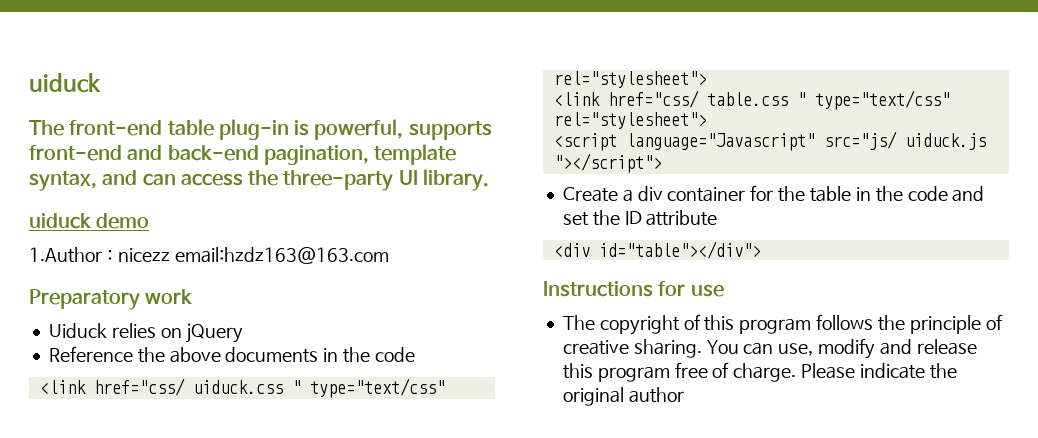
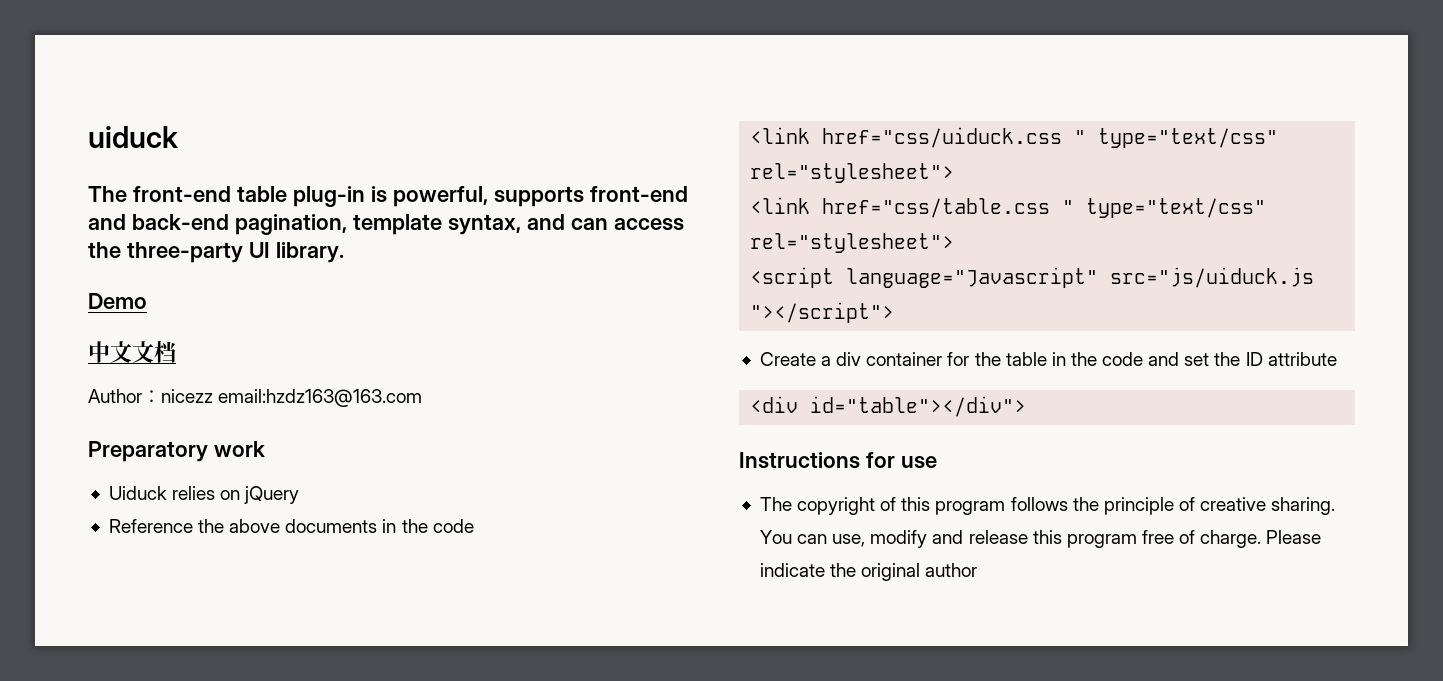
- uiduck demo
- 1.Author：nicezz email:hzdz163@163.com
+ Demo
+ 中文文档
+ Author：nicezz email:hzdz163@163.com
- <link href="css/ uiduck.css " type="text/css" rel="stylesheet">
+ <link href="css/uiduck.css " type="text/css" rel="stylesheet">
- <link href="css/ table.css " type="text/css" rel="stylesheet">
+ <link href="css/table.css " type="text/css" rel="stylesheet">
- <script language="Javascript" src="js/ uiduck.js "></script">
+ <script language="Javascript" src="js/uiduck.js "></script">

